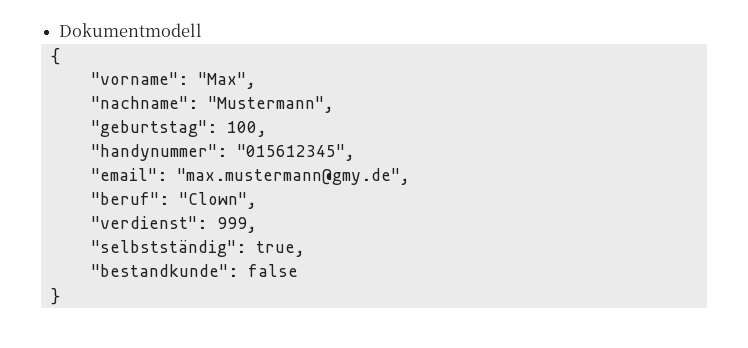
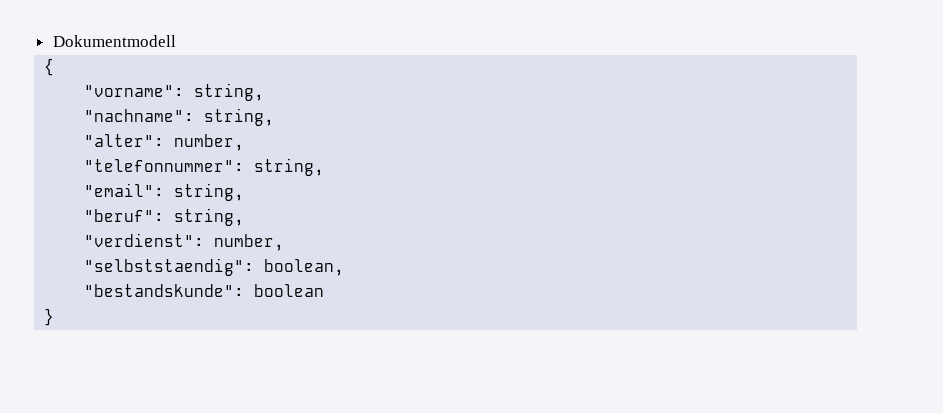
- "vorname": "Max",
+ "vorname": string,
- "nachname": "Mustermann",
- "geburtstag": 100,
- "handynummer": "015612345",
+ "nachname": string,
+ "alter": number,
+ "telefonnummer": string,
- "email": "max.mustermann@gmy.de",
+ "email": string,
- "beruf": "Clown",
+ "beruf": string,
- "verdienst": 999,
- "selbstständig": true,
- "bestandkunde": false
+ "verdienst": number,
+ "selbststaendig": boolean,
+ "bestandskunde": boolean

